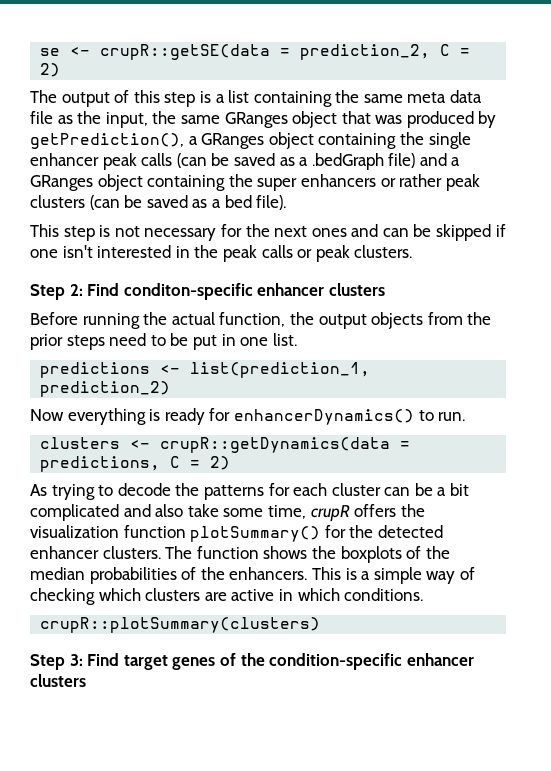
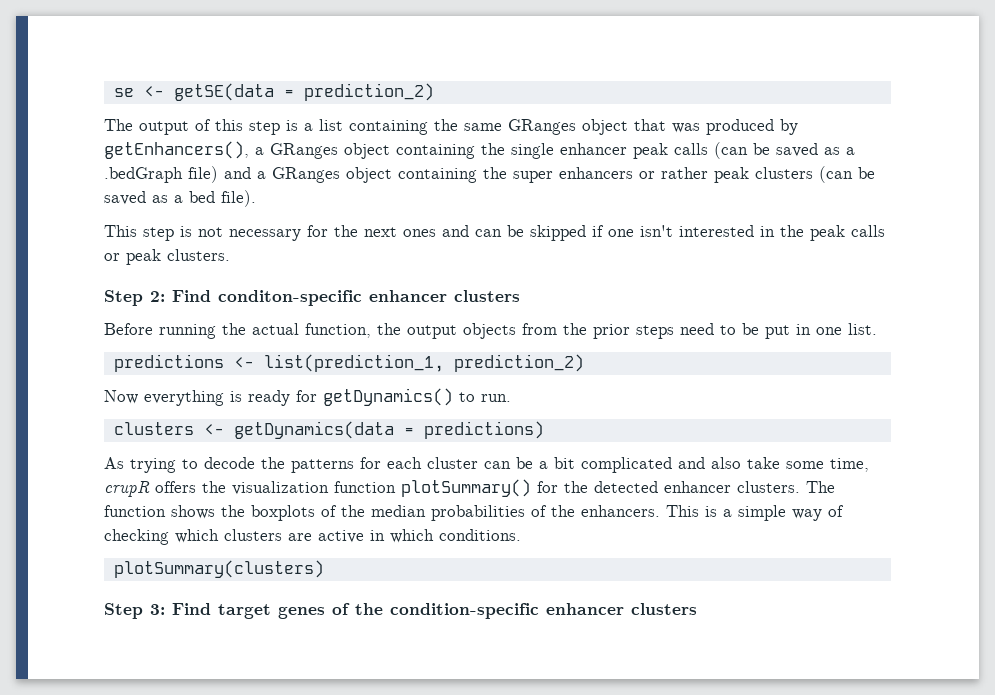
- se <- crupR::getSE(data = prediction_2, C = 2)
+ se <- getSE(data = prediction_2)
- The output of this step is a list containing the same meta data file as the input, the same GRanges object that was produced by getPrediction(), a GRanges object containing the single enhancer peak calls (can be saved as a .bedGraph file) and a GRanges object containing the super enhancers or rather peak clusters (can be saved as a bed file).
+ The output of this step is a list containing the same GRanges object that was produced by getEnhancers(), a GRanges object containing the single enhancer peak calls (can be saved as a .bedGraph file) and a GRanges object containing the super enhancers or rather peak clusters (can be saved as a bed file).
- Now everything is ready for enhancerDynamics() to run.
+ Now everything is ready for getDynamics() to run.
- clusters <- crupR::getDynamics(data = predictions, C = 2)
+ clusters <- getDynamics(data = predictions)
- crupR::plotSummary(clusters)
+ plotSummary(clusters)

